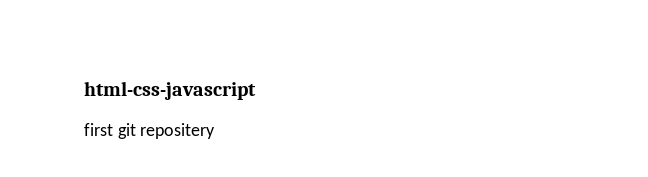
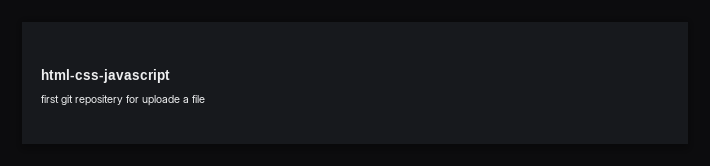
- first git repositery
+ first git repositery for uploade a file

